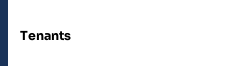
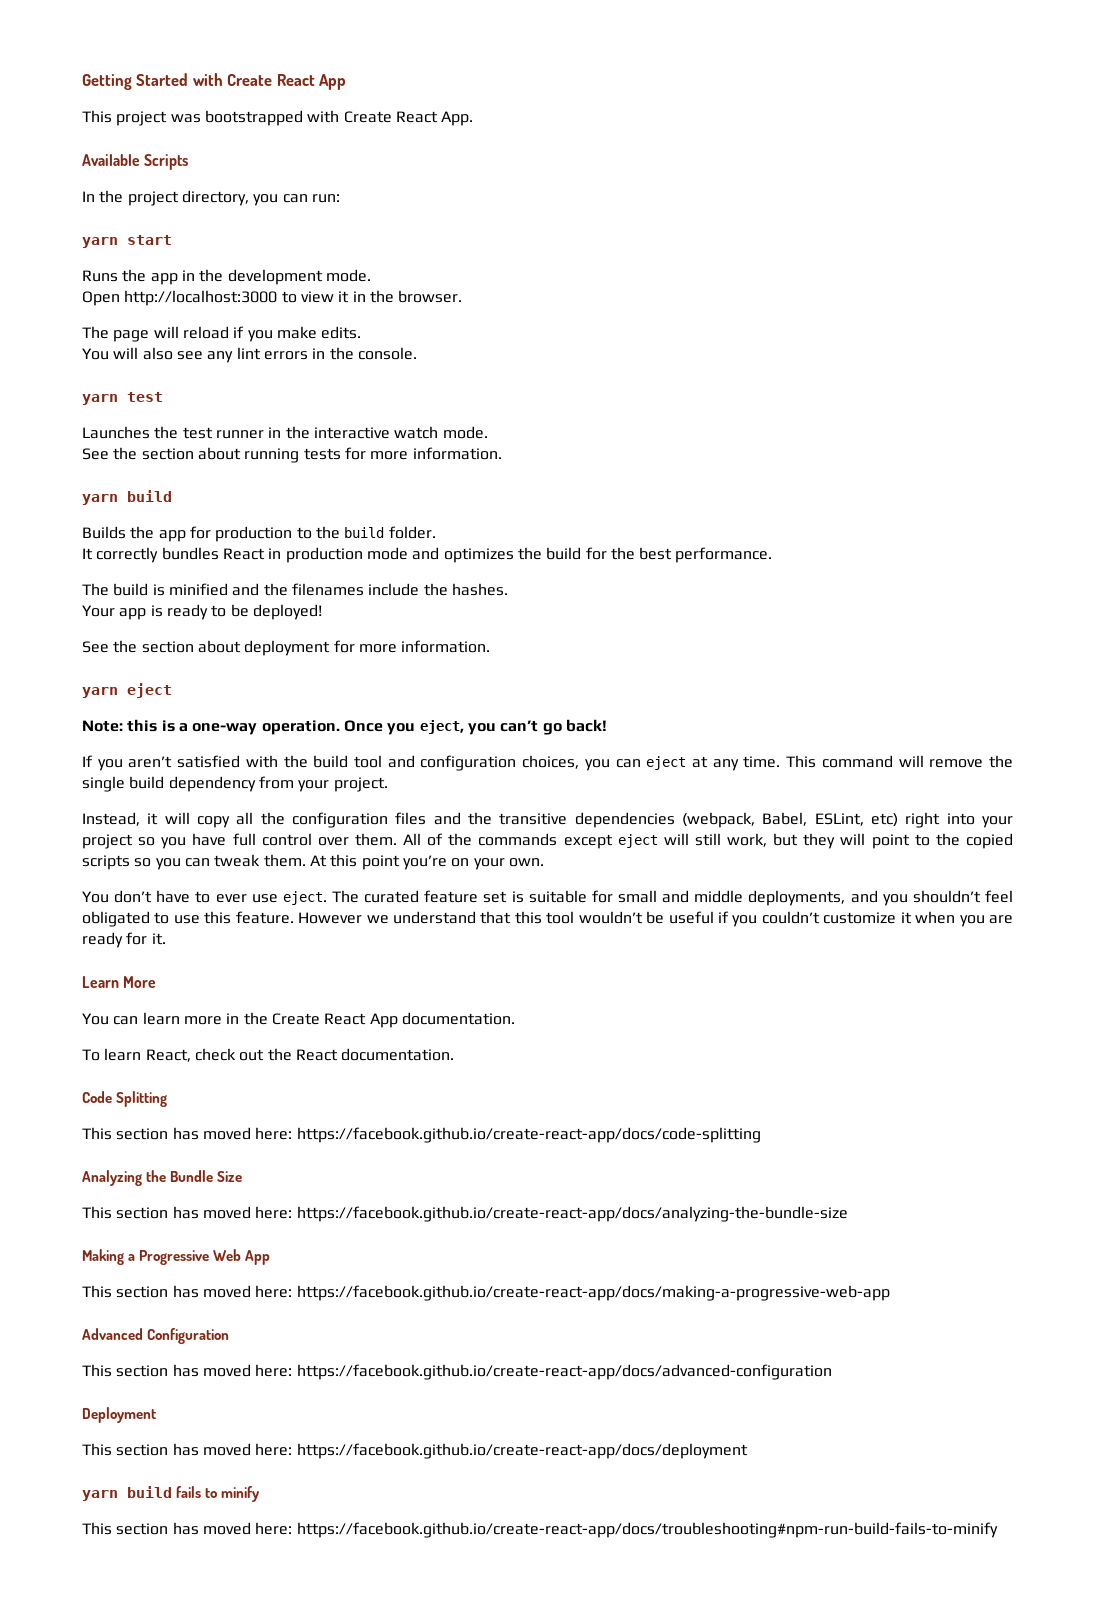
- Tenants
+ Getting Started with Create React App
+ This project was bootstrapped with Create React App.
+ Available Scripts
+ In the project directory, you can run:
+ yarn start
+ Runs the app in the development mode.
+ Open http://localhost:3000 to view it in the browser.
+ The page will reload if you make edits.
+ You will also see any lint errors in the console.
+ yarn test
+ Launches the test runner in the interactive watch mode.
+ See the section about running tests for more information.
+ yarn build
+ Builds the app for production to the build folder.
+ It correctly bundles React in production mode and optimizes the build for the best performance.
+ The build is minified and the filenames include the hashes.
+ Your app is ready to be deployed!
+ See the section about deployment for more information.
+ yarn eject
+ Note: this is a one-way operation. Once you eject, you can’t go back!
+ If you aren’t satisfied with the build tool and configuration choices, you can eject at any time. This command will remove the single build dependency from your project.
+ Instead, it will copy all the configuration files and the transitive dependencies (webpack, Babel, ESLint, etc) right into your project so you have full control over them. All of the commands except eject will still work, but they will point to the copied scripts so you can tweak them. At this point you’re on your own.
+ You don’t have to ever use eject. The curated feature set is suitable for small and middle deployments, and you shouldn’t feel obligated to use this feature. However we understand that this tool wouldn’t be useful if you couldn’t customize it when you are ready for it.
+ Learn More
+ You can learn more in the Create React App documentation.
+ To learn React, check out the React documentation.
+ Code Splitting
+ This section has moved here: https://facebook.github.io/create-react-app/docs/code-splitting
+ Analyzing the Bundle Size
+ This section has moved here: https://facebook.github.io/create-react-app/docs/analyzing-the-bundle-size
+ Making a Progressive Web App
+ This section has moved here: https://facebook.github.io/create-react-app/docs/making-a-progressive-web-app
+ Advanced Configuration
+ This section has moved here: https://facebook.github.io/create-react-app/docs/advanced-configuration
+ Deployment
+ This section has moved here: https://facebook.github.io/create-react-app/docs/deployment
+ yarn build fails to minify
+ This section has moved here: https://facebook.github.io/create-react-app/docs/troubleshooting#npm-run-build-fails-to-minify

